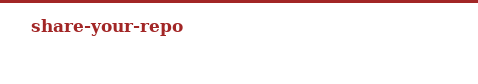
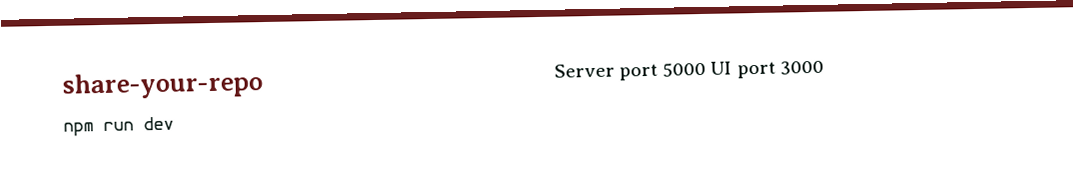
+ npm run dev
+ Server port 5000 UI port 3000

